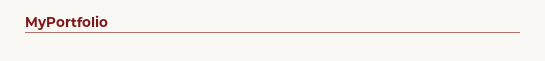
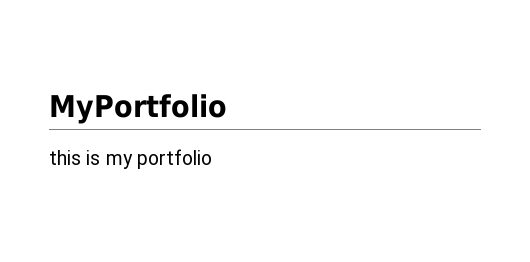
+ this is my portfolio

